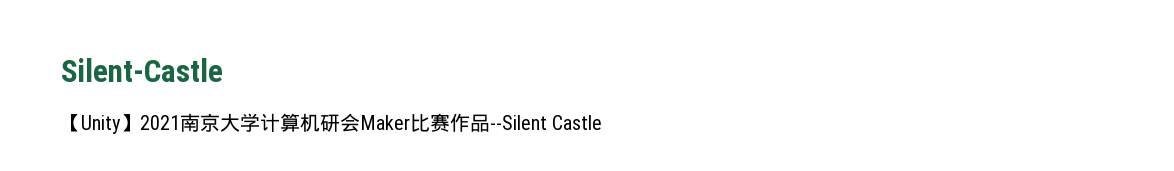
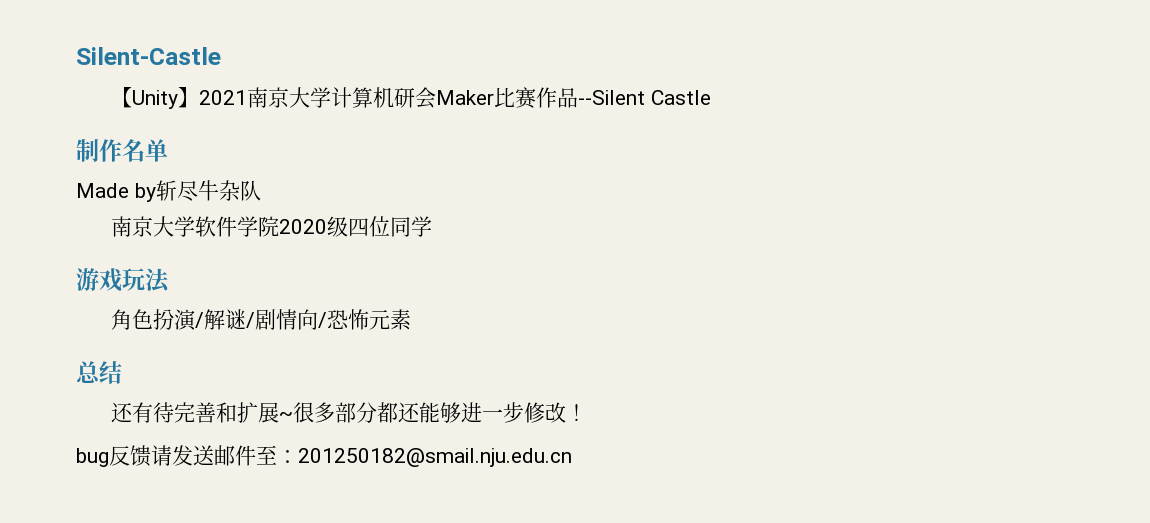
+ 制作名单
+ Made by斩尽牛杂队
+ 南京大学软件学院2020级四位同学
+ 游戏玩法
+ 角色扮演/解谜/剧情向/恐怖元素
+ 总结
+ 还有待完善和扩展~很多部分都还能够进一步修改！
+ bug反馈请发送邮件至：201250182@smail.nju.edu.cn

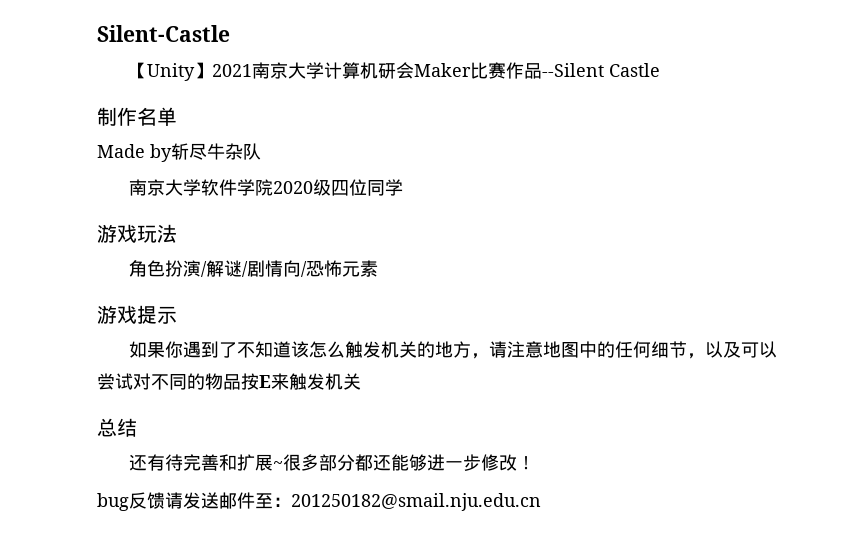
+ 游戏提示
+ 如果你遇到了不知道该怎么触发机关的地方，请注意地图中的任何细节，以及可以尝试对不同的物品按E来触发机关

